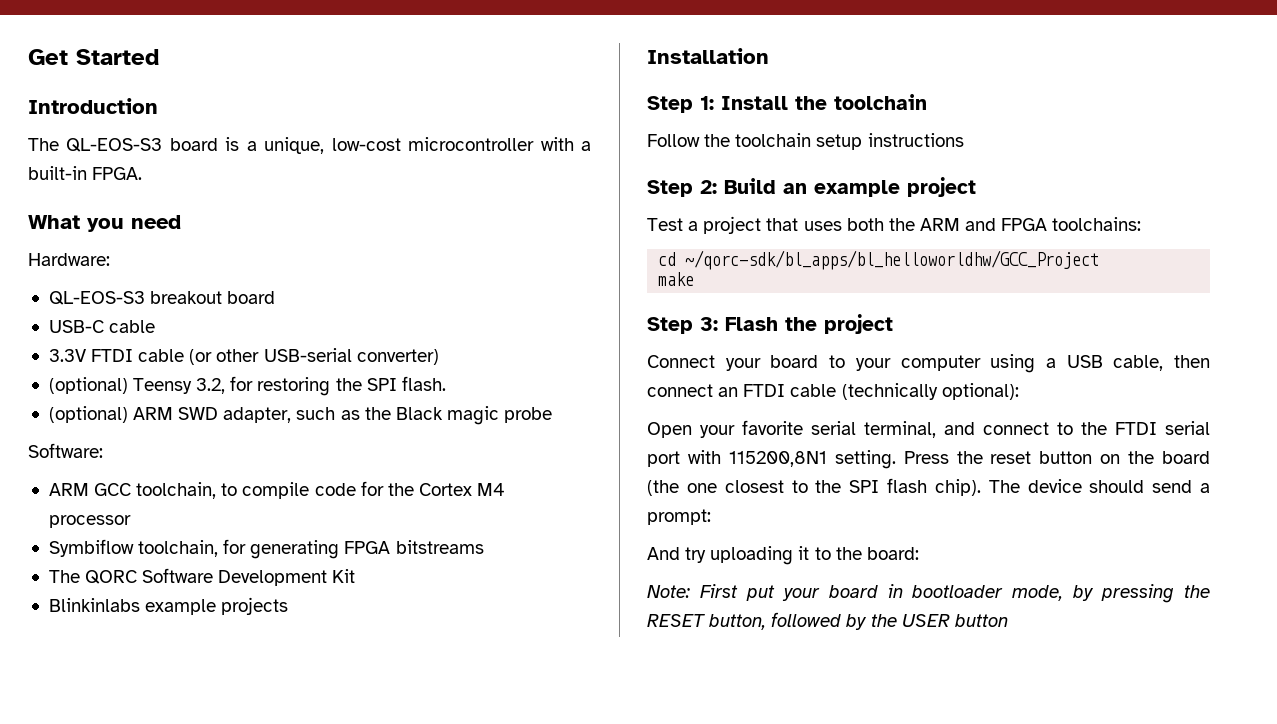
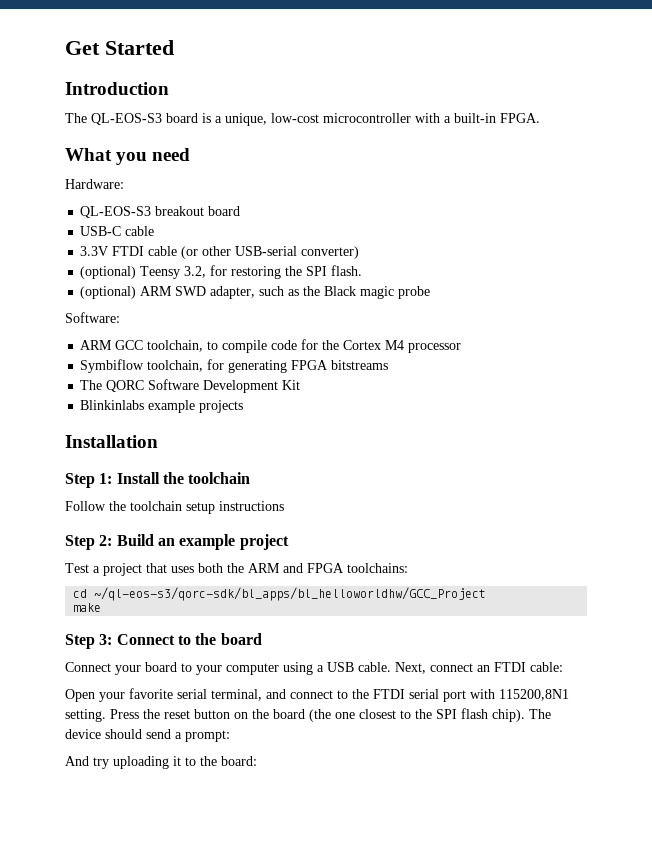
- cd ~/qorc-sdk/bl_apps/bl_helloworldhw/GCC_Project
+ cd ~/ql-eos-s3/qorc-sdk/bl_apps/bl_helloworldhw/GCC_Project
- Step 3: Flash the project
+ Step 3: Connect to the board
- Connect your board to your computer using a USB cable, then connect an FTDI cable (technically optional):
+ Connect your board to your computer using a USB cable. Next, connect an FTDI cable:
- Note: First put your board in bootloader mode, by pressing the RESET button, followed by the USER button

